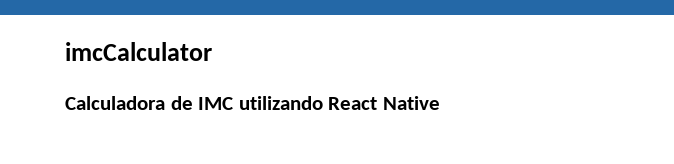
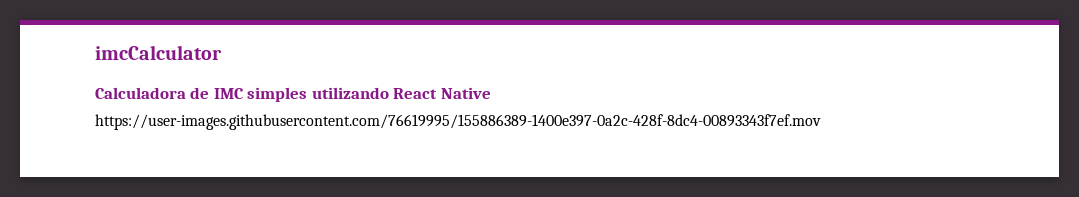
- Calculadora de IMC utilizando React Native
+ Calculadora de IMC simples utilizando React Native
+ https://user-images.githubusercontent.com/76619995/155886389-1400e397-0a2c-428f-8dc4-00893343f7ef.mov

